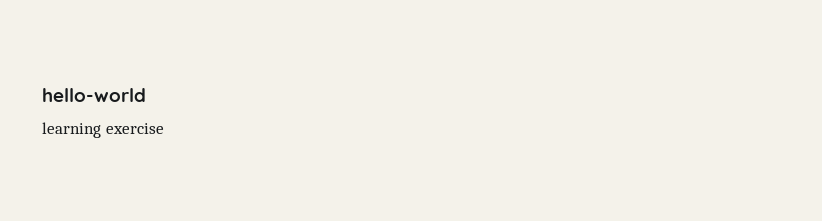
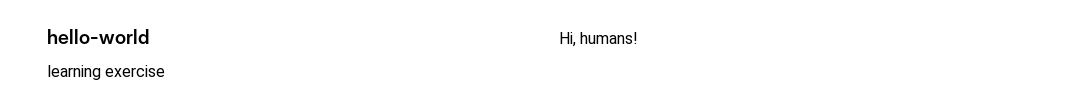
+ Hi, humans!

